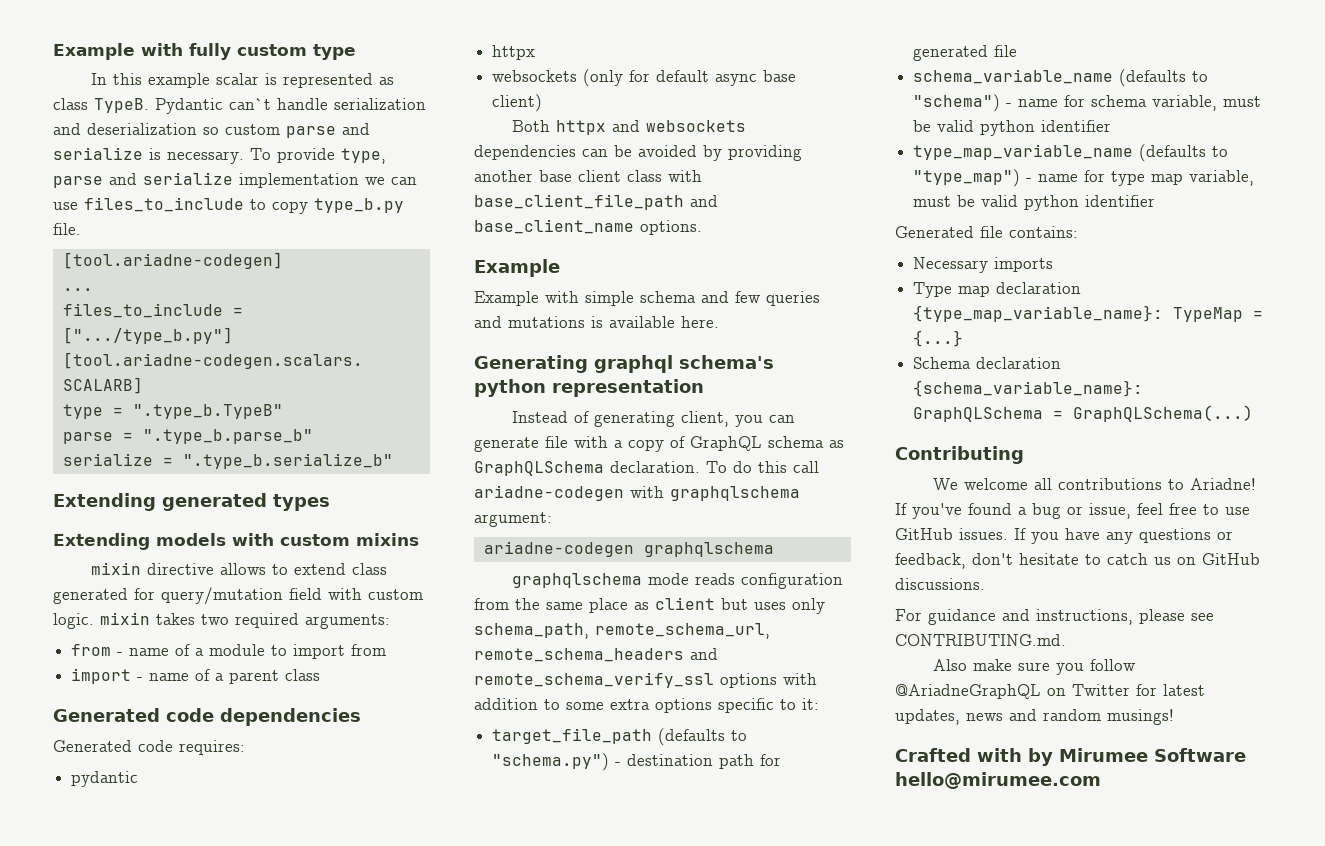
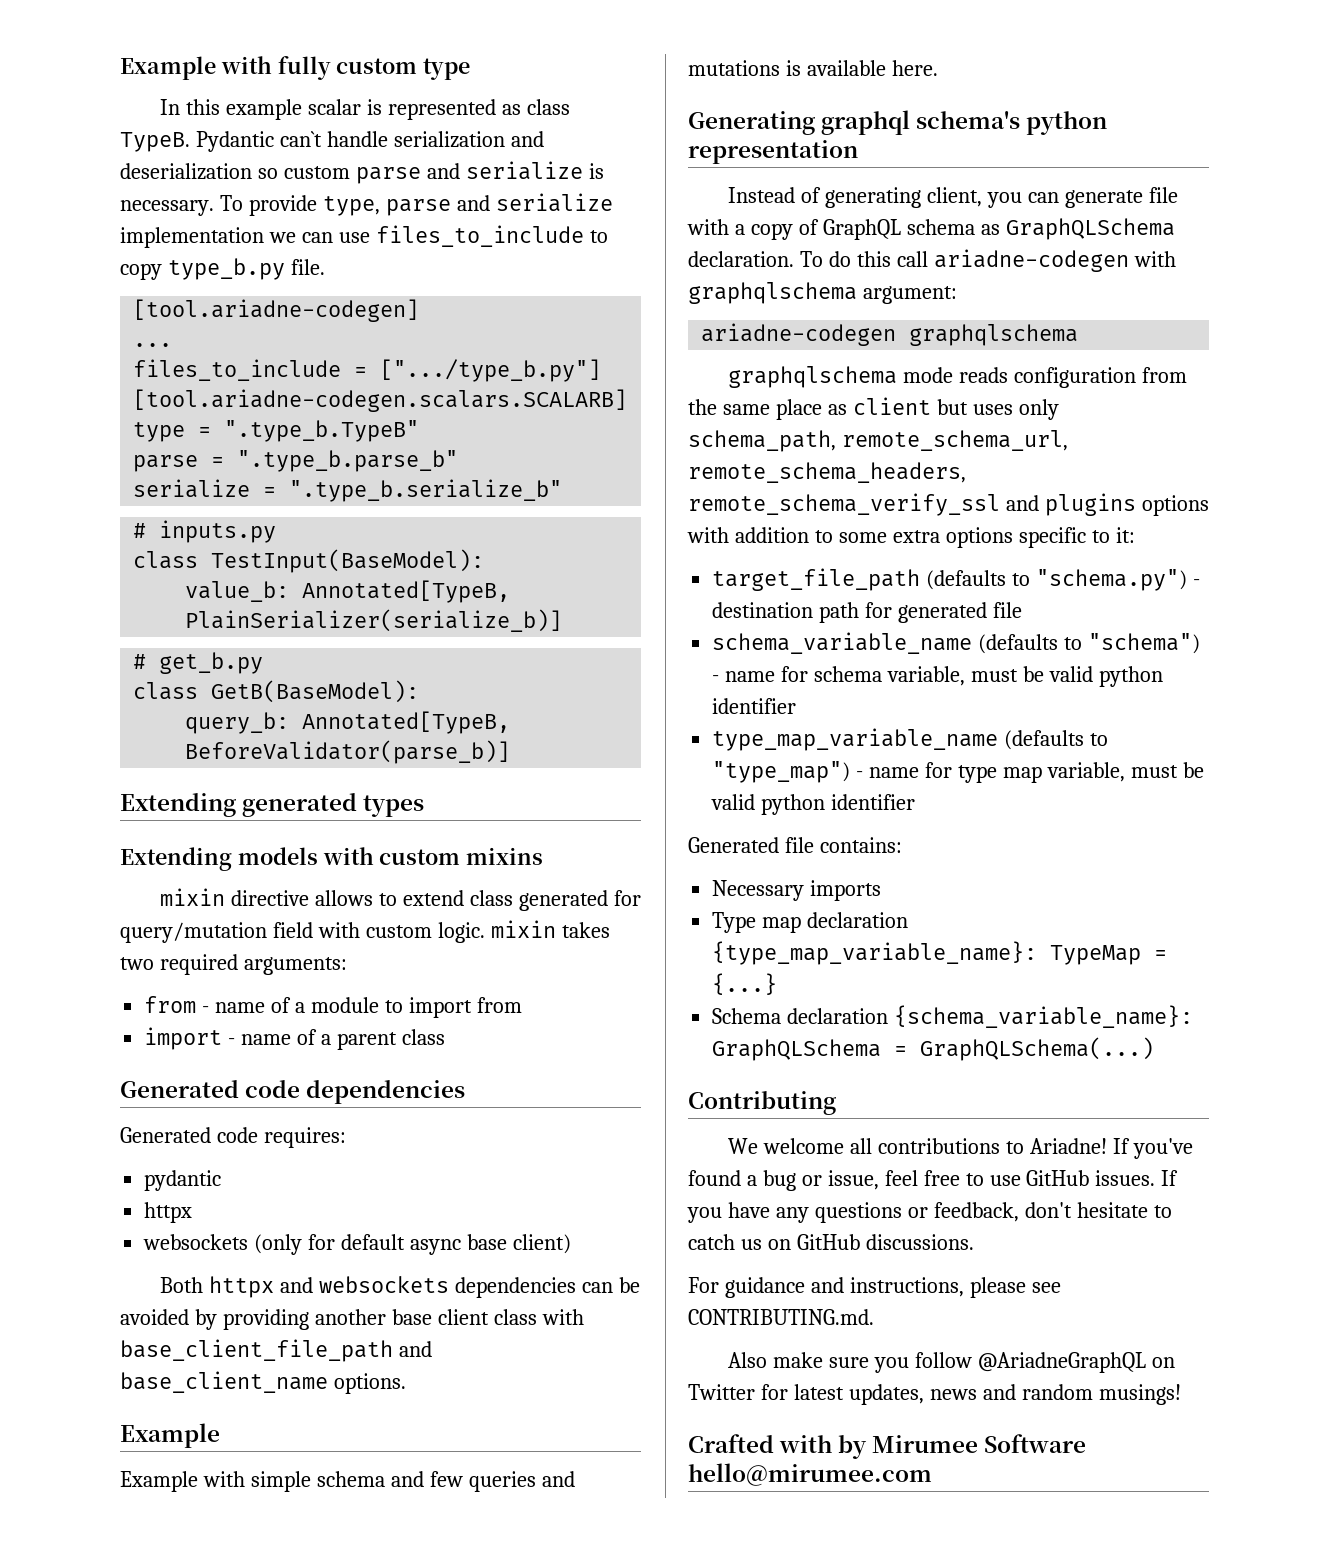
+ # inputs.py
+ class TestInput(BaseModel):
+ value_b: Annotated[TypeB, PlainSerializer(serialize_b)]
+ # get_b.py
+ class GetB(BaseModel):
+ query_b: Annotated[TypeB, BeforeValidator(parse_b)]
- graphqlschema mode reads configuration from the same place as client but uses only schema_path, remote_schema_url, remote_schema_headers and remote_schema_verify_ssl options with addition to some extra options specific to it:
+ graphqlschema mode reads configuration from the same place as client but uses only schema_path, remote_schema_url, remote_schema_headers, remote_schema_verify_ssl and plugins options with addition to some extra options specific to it:

